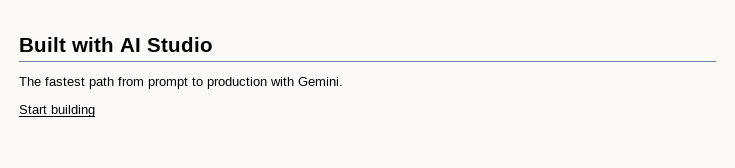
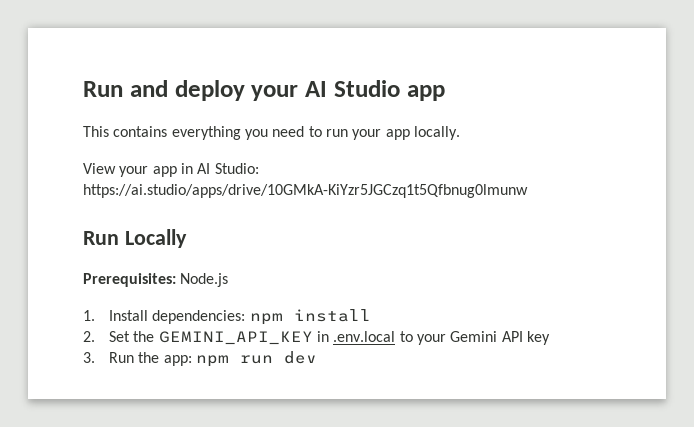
- Built with AI Studio
- The fastest path from prompt to production with Gemini.
- Start building
+ Run and deploy your AI Studio app
+ This contains everything you need to run your app locally.
+ View your app in AI Studio: https://ai.studio/apps/drive/10GMkA-KiYzr5JGCzq1t5Qfbnug0lmunw
+ Run Locally
+ Prerequisites: Node.js
+ 1. Install dependencies: npm install
+ 2. Set the GEMINI_API_KEY in .env.local to your Gemini API key
+ 3. Run the app: npm run dev

